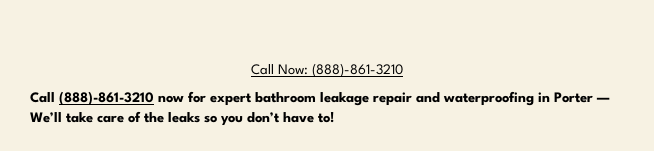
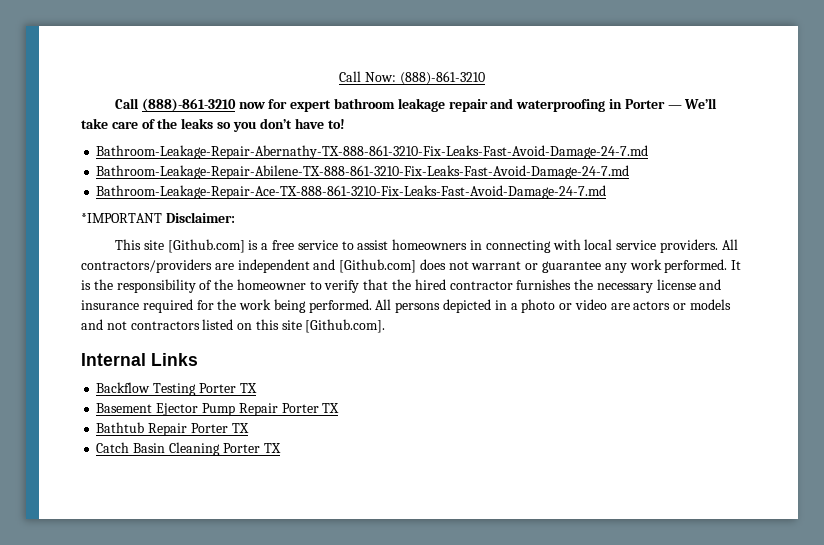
+ Bathroom-Leakage-Repair-Abernathy-TX-888-861-3210-Fix-Leaks-Fast-Avoid-Damage-24-7.md
+ Bathroom-Leakage-Repair-Abilene-TX-888-861-3210-Fix-Leaks-Fast-Avoid-Damage-24-7.md
+ Bathroom-Leakage-Repair-Ace-TX-888-861-3210-Fix-Leaks-Fast-Avoid-Damage-24-7.md
+ *IMPORTANT Disclaimer:
+ This site [Github.com] is a free service to assist homeowners in connecting with local service providers. All contractors/providers are independent and [Github.com] does not warrant or guarantee any work performed. It is the responsibility of the homeowner to verify that the hired contractor furnishes the necessary license and insurance required for the work being performed. All persons depicted in a photo or video are actors or models and not contractors listed on this site [Github.com].
+ Internal Links
+ Backflow Testing Porter TX
+ Basement Ejector Pump Repair Porter TX
+ Bathtub Repair Porter TX
+ Catch Basin Cleaning Porter TX

